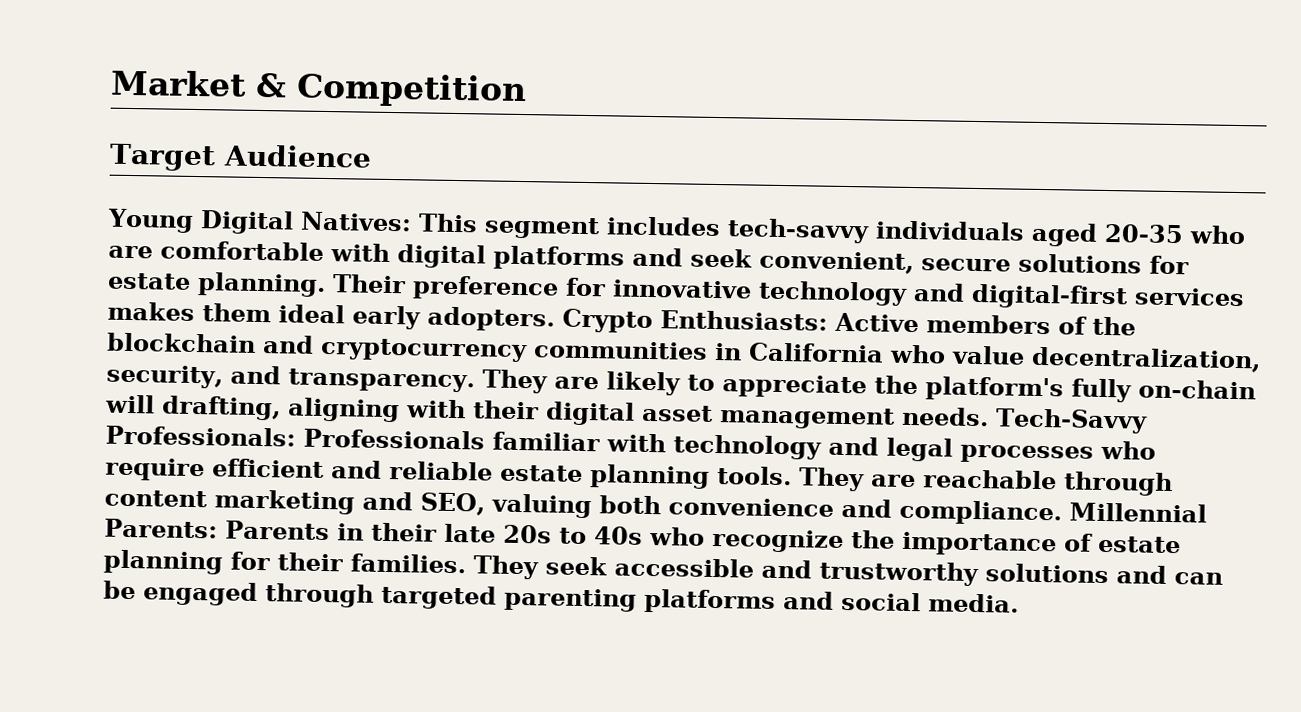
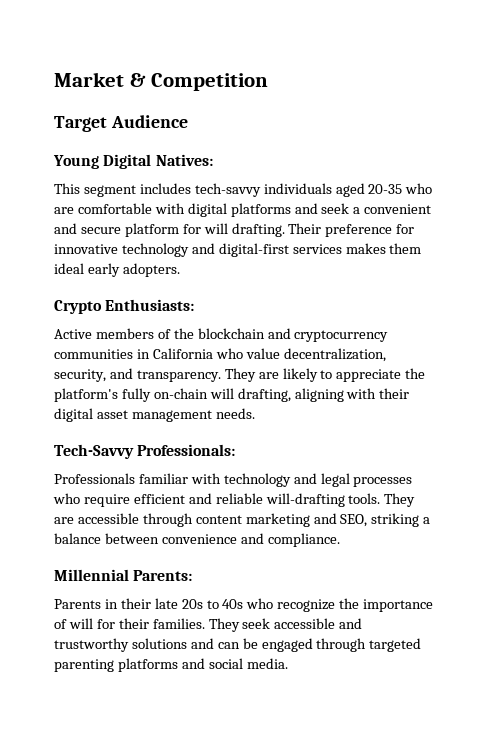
- Young Digital Natives: This segment includes tech-savvy individuals aged 20-35 who are comfortable with digital platforms and seek convenient, secure solutions for estate planning.
+ Young Digital Natives:
+ This segment includes tech-savvy individuals aged 20-35 who are comfortable with digital platforms and seek a convenient and secure platform for will drafting.
- Their preference for innovative technology and digital-first services makes them ideal early adopters. Crypto Enthusiasts: Active members of the blockchain and cryptocurrency communities in California who value decentralization, security, and transparency.
+ Their preference for innovative technology and digital-first services makes them ideal early adopters.
+ Crypto Enthusiasts:
+ Active members of the blockchain and cryptocurrency communities in California who value decentralization, security, and transparency.
- They are likely to appreciate the platform's fully on-chain will drafting, aligning with their digital asset management needs. Tech-Savvy Professionals: Professionals familiar with technology and legal processes who require efficient and reliable estate planning tools.
+ They are likely to appreciate the platform's fully on-chain will drafting, aligning with their digital asset management needs.
+ Tech-Savvy Professionals:
+ Professionals familiar with technology and legal processes who require efficient and reliable will-drafting tools.
- They are reachable through content marketing and SEO, valuing both convenience and compliance. Millennial Parents: Parents in their late 20s to 40s who recognize the importance of estate planning for their families.
+ They are accessible through content marketing and SEO, striking a balance between convenience and compliance.
+ Millennial Parents:
+ Parents in their late 20s to 40s who recognize the importance of will for their families.

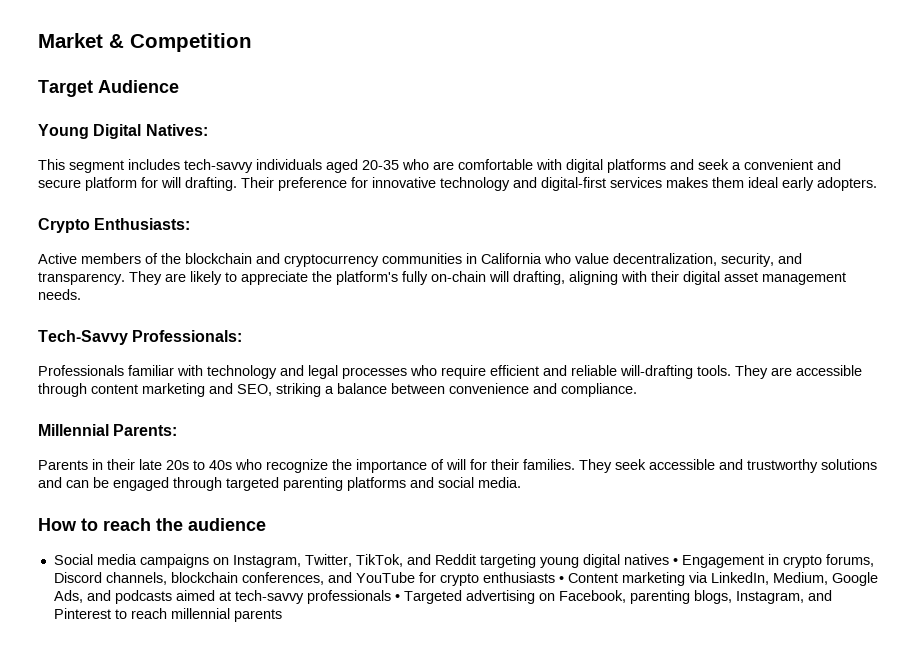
+ How to reach the audience
+ Social media campaigns on Instagram, Twitter, TikTok, and Reddit targeting young digital natives • Engagement in crypto forums, Discord channels, blockchain conferences, and YouTube for crypto enthusiasts • Content marketing via LinkedIn, Medium, Google Ads, and podcasts aimed at tech-savvy professionals • Targeted advertising on Facebook, parenting blogs, Instagram, and Pinterest to reach millennial parents

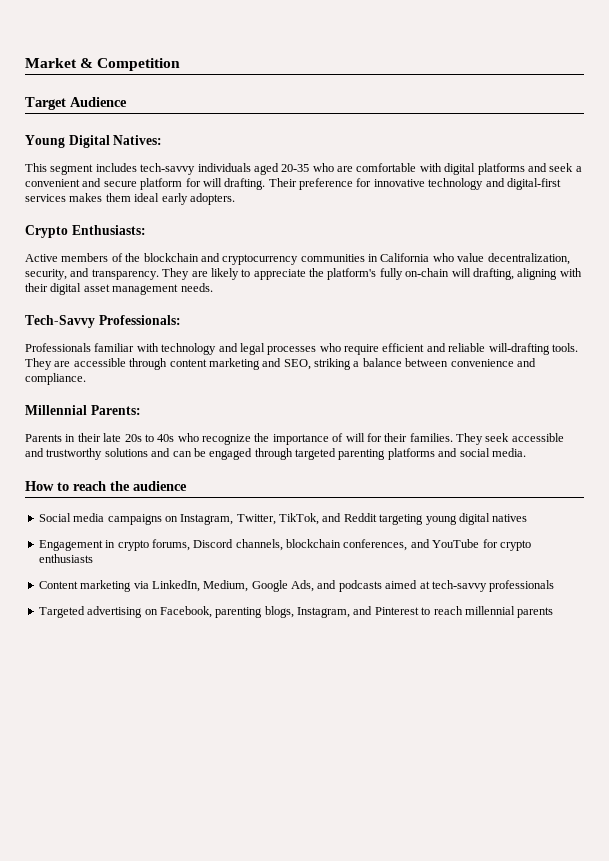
- Social media campaigns on Instagram, Twitter, TikTok, and Reddit targeting young digital natives • Engagement in crypto forums, Discord channels, blockchain conferences, and YouTube for crypto enthusiasts • Content marketing via LinkedIn, Medium, Google Ads, and podcasts aimed at tech-savvy professionals • Targeted advertising on Facebook, parenting blogs, Instagram, and Pinterest to reach millennial parents
+ Social media campaigns on Instagram, Twitter, TikTok, and Reddit targeting young digital natives
+ Engagement in crypto forums, Discord channels, blockchain conferences, and YouTube for crypto enthusiasts
+ Content marketing via LinkedIn, Medium, Google Ads, and podcasts aimed at tech-savvy professionals
+ Targeted advertising on Facebook, parenting blogs, Instagram, and Pinterest to reach millennial parents

